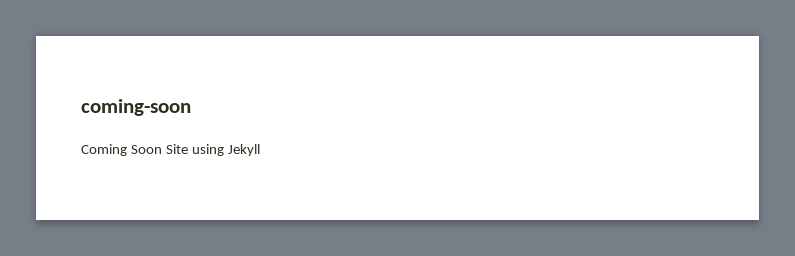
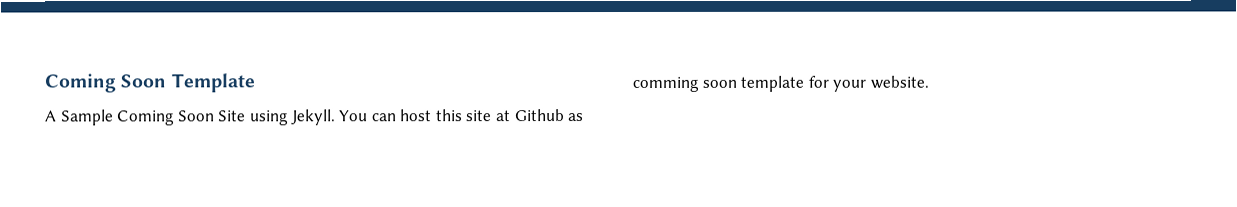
- coming-soon
- Coming Soon Site using Jekyll
+ Coming Soon Template
+ A Sample Coming Soon Site using Jekyll. You can host this site at Github as comming soon template for your website.

